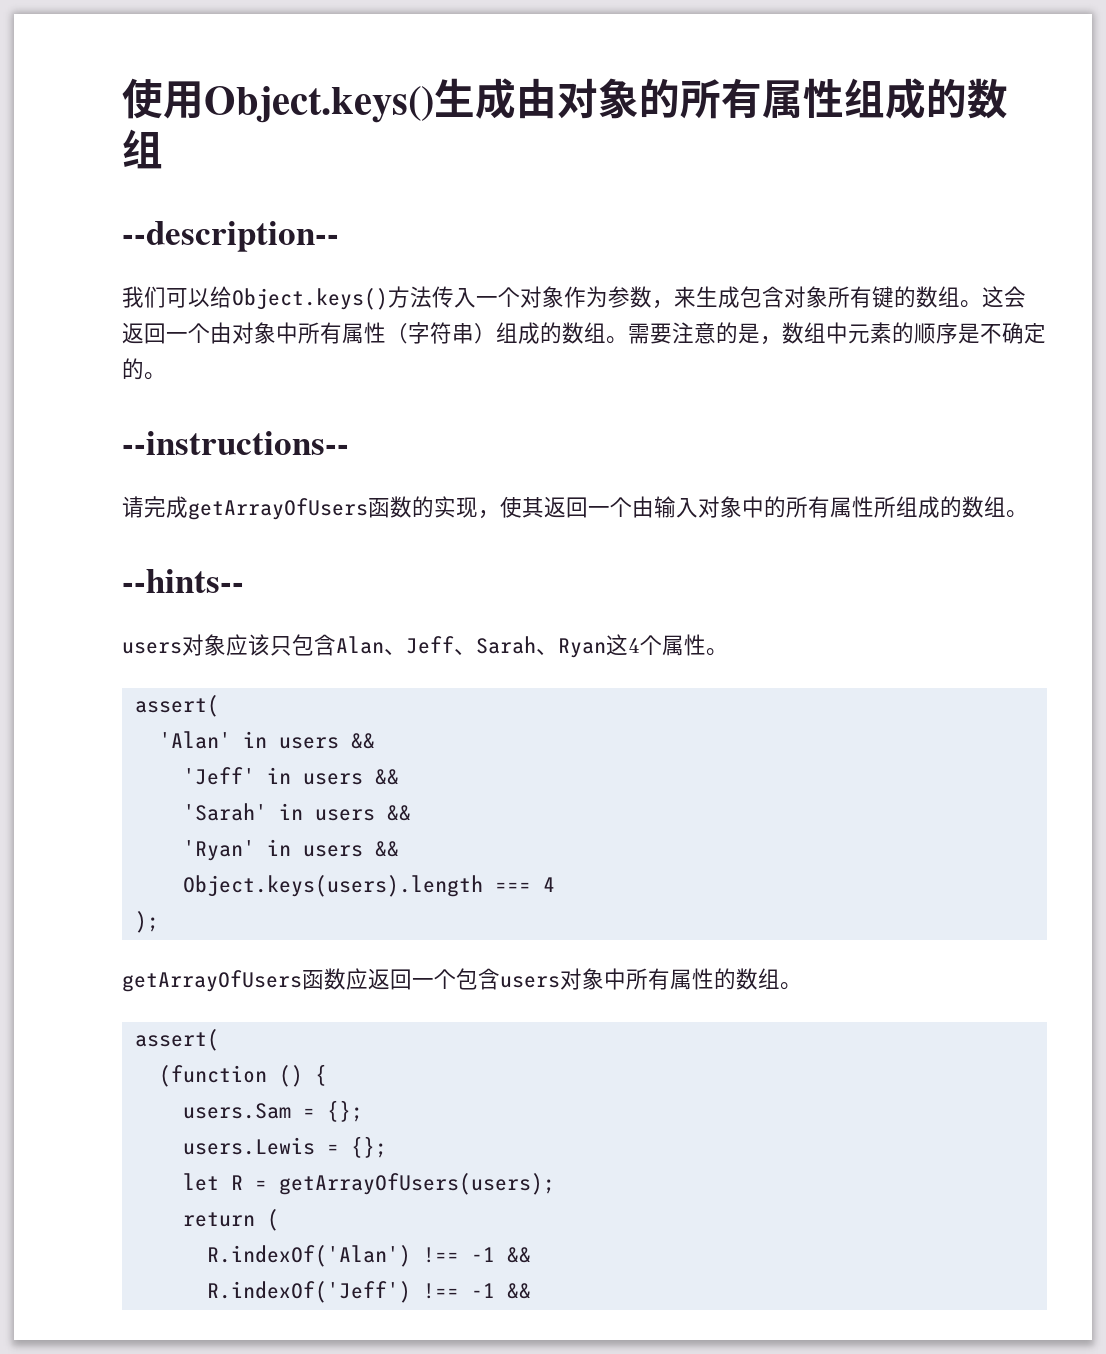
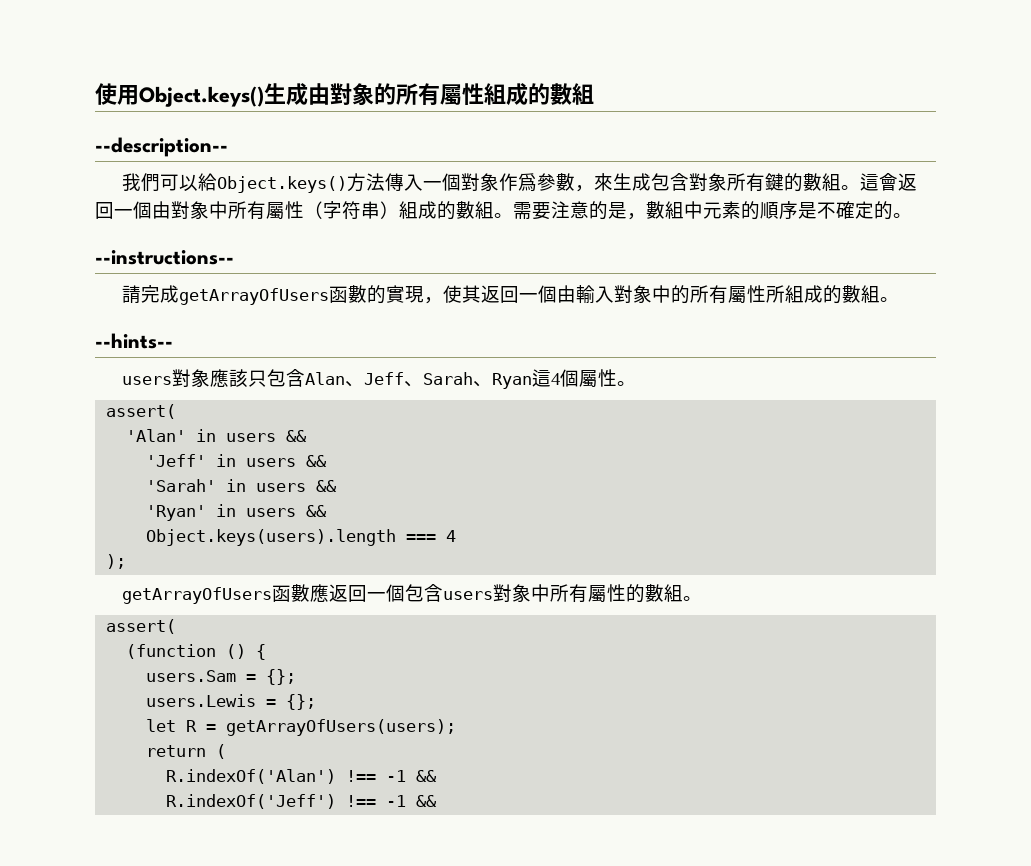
- 使用Object.keys()生成由对象的所有属性组成的数组
+ 使用Object.keys()生成由對象的所有屬性組成的數組
  --description--
- 我们可以给Object.keys()方法传入一个对象作为参数，来生成包含对象所有键的数组。这会返回一个由对象中所有属性（字符串）组成的数组。
+ 我們可以給Object.keys()方法傳入一個對象作爲參數，來生成包含對象所有鍵的數組。這會返回一個由對象中所有屬性（字符串）組成的數組。
- 需要注意的是，数组中元素的顺序是不确定的。
+ 需要注意的是，數組中元素的順序是不確定的。
- 请完成getArrayOfUsers函数的实现，使其返回一个由输入对象中的所有属性所组成的数组。
+ 請完成getArrayOfUsers函數的實現，使其返回一個由輸入對象中的所有屬性所組成的數組。
- users对象应该只包含Alan、Jeff、Sarah、Ryan这4个属性。
+ users對象應該只包含Alan、Jeff、Sarah、Ryan這4個屬性。
- getArrayOfUsers函数应返回一个包含users对象中所有属性的数组。
+ getArrayOfUsers函數應返回一個包含users對象中所有屬性的數組。

